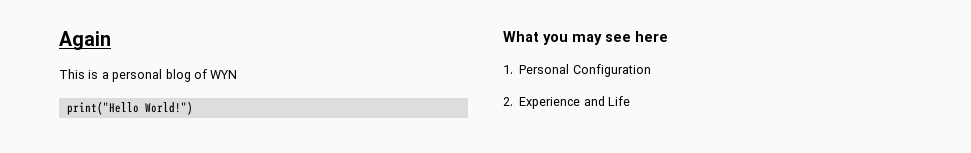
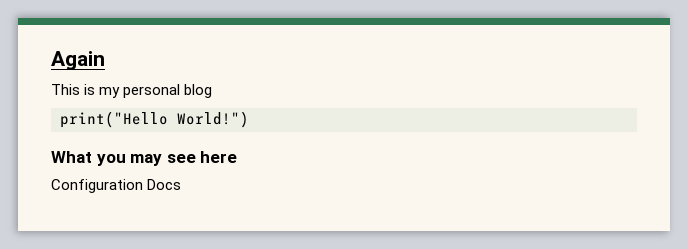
- This is a personal blog of WYN
+ This is my personal blog
- 1. Personal Configuration
- 2. Experience and Life
+ Configuration Docs

